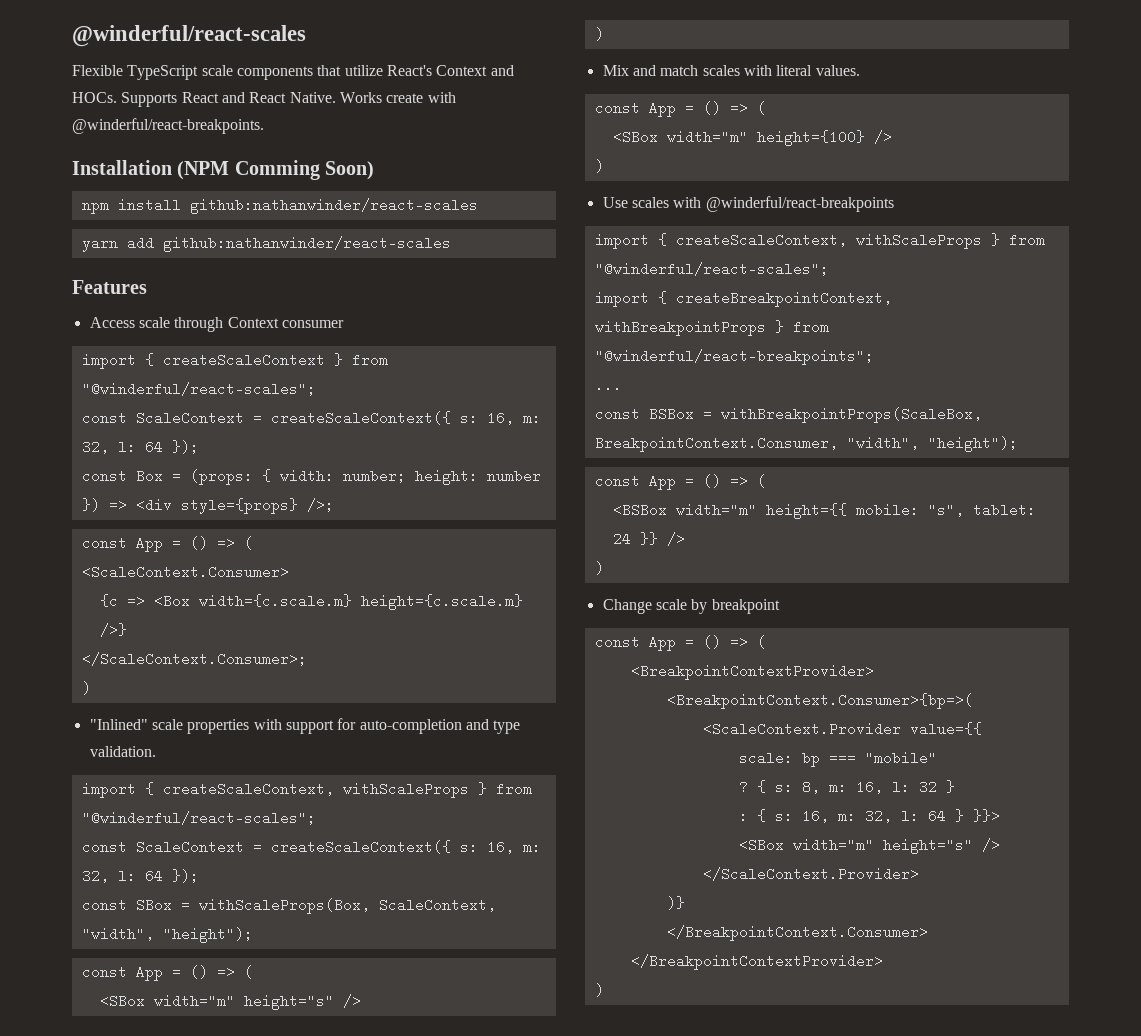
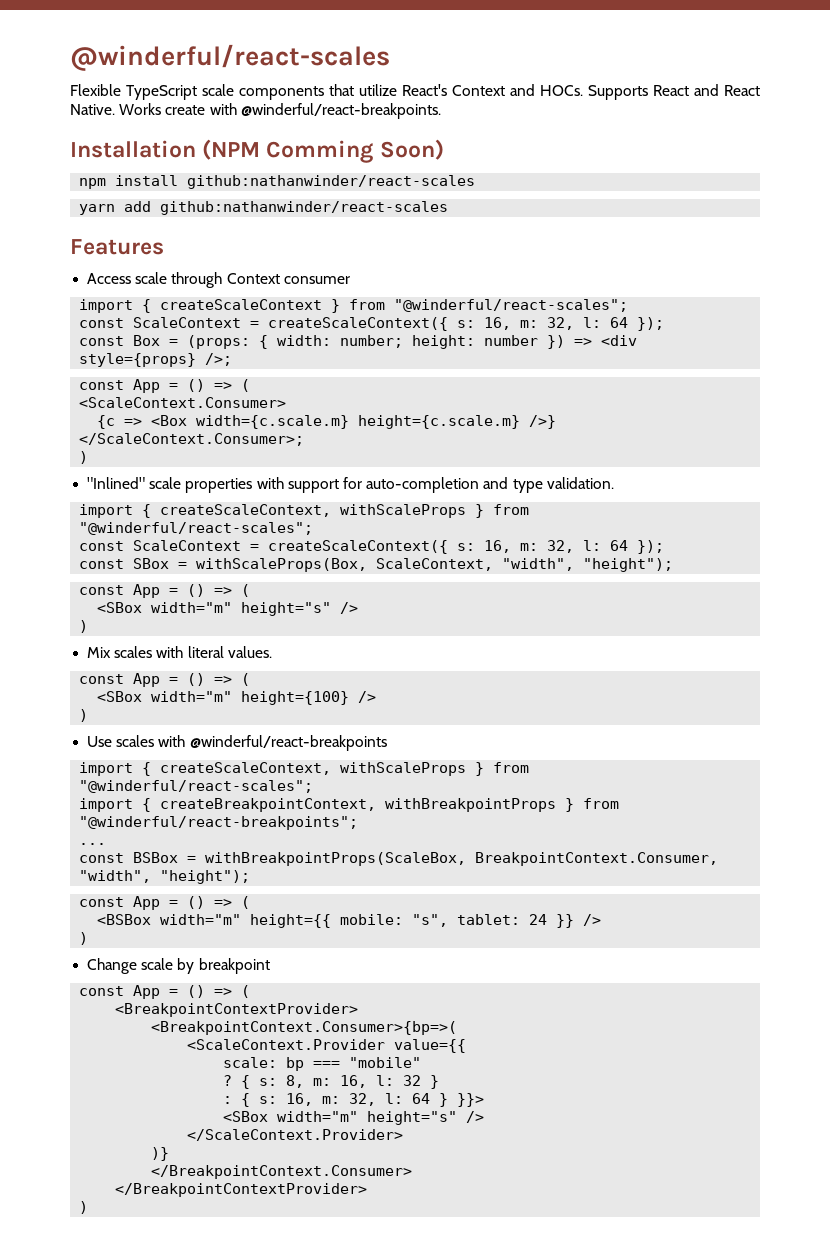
- Mix and match scales with literal values.
+ Mix scales with literal values.

